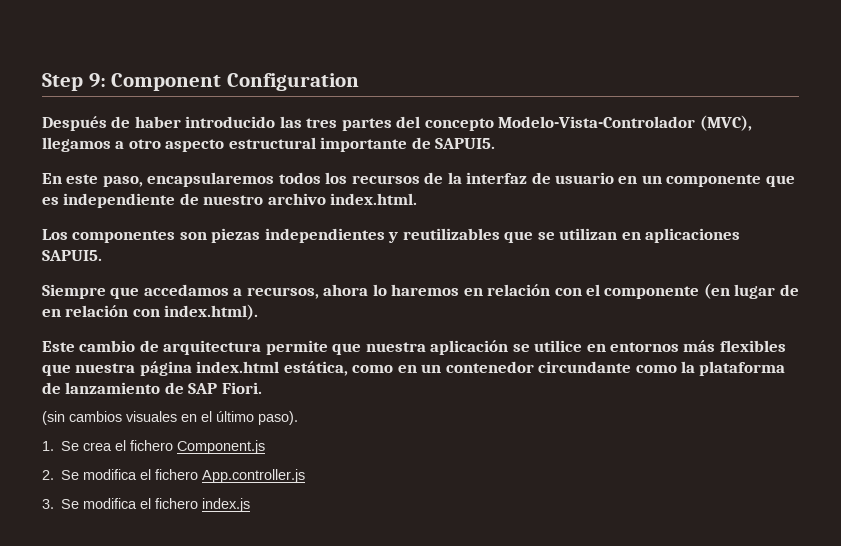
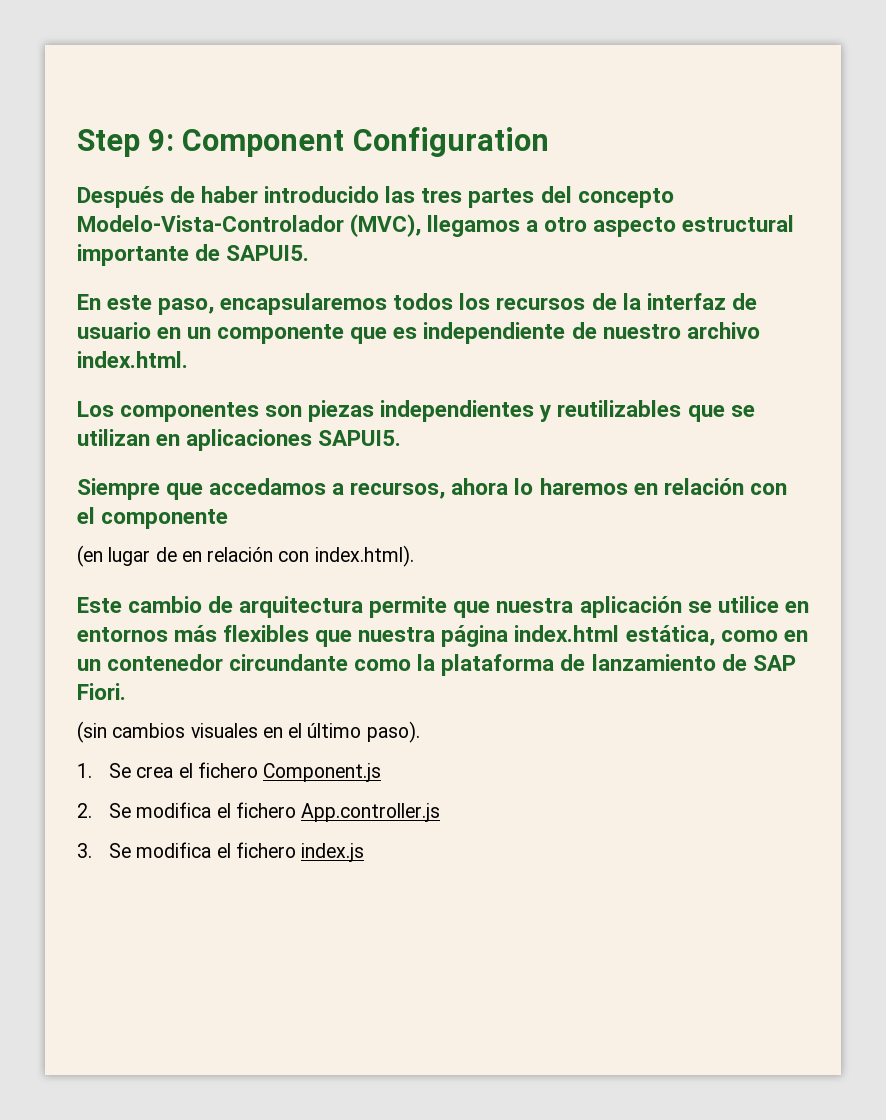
- Siempre que accedamos a recursos, ahora lo haremos en relación con el componente (en lugar de en relación con index.html).
+ Siempre que accedamos a recursos, ahora lo haremos en relación con el componente
+ (en lugar de en relación con index.html).

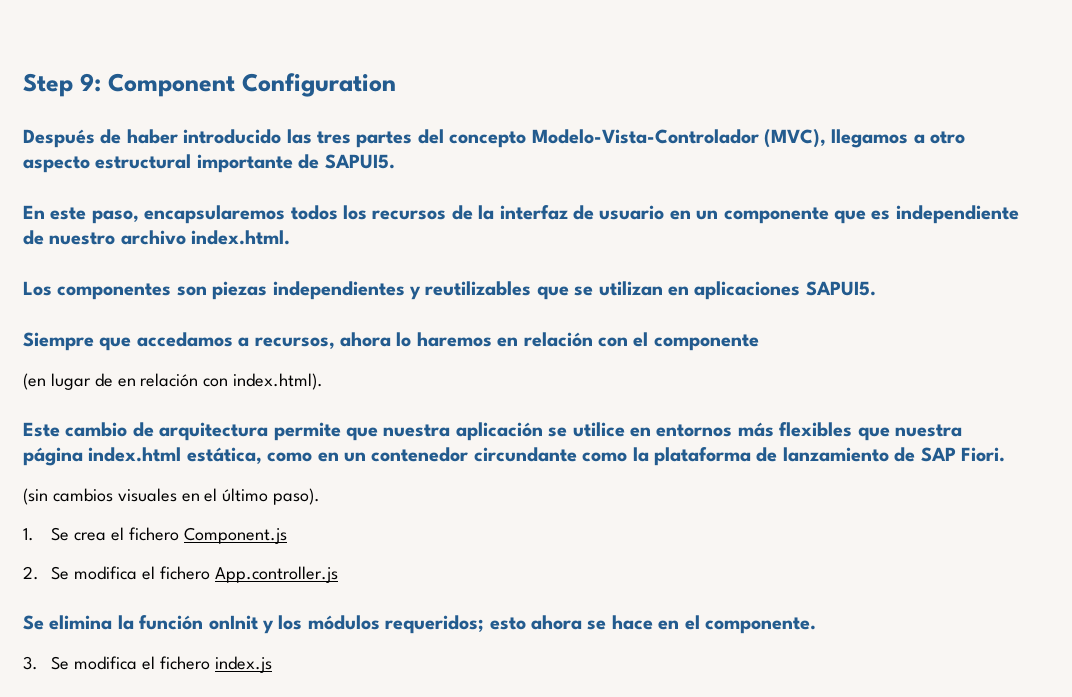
+ Se elimina la función onInit y los módulos requeridos; esto ahora se hace en el componente.

